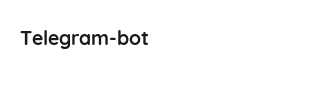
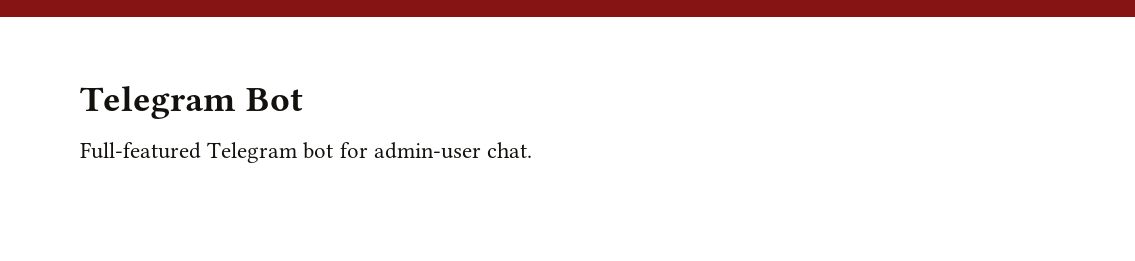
- Telegram-bot
+ Telegram Bot
+ Full-featured Telegram bot for admin-user chat.

